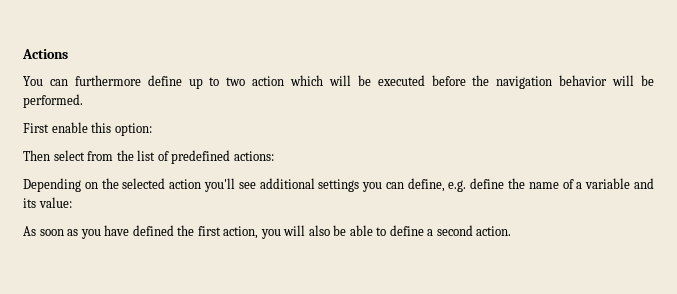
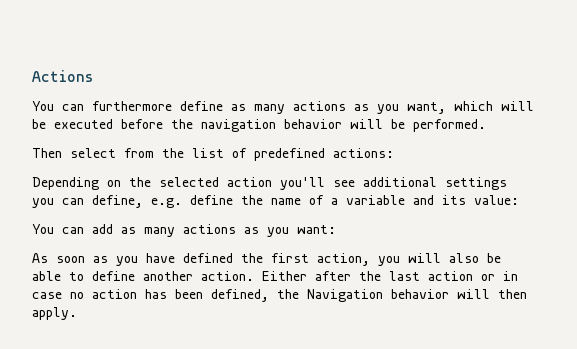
- You can furthermore define up to two action which will be executed before the navigation behavior will be performed.
+ You can furthermore define as many actions as you want, which will be executed before the navigation behavior will be performed.
- First enable this option:
+ You can add as many actions as you want:
- As soon as you have defined the first action, you will also be able to define a second action.
+ As soon as you have defined the first action, you will also be able to define another action. Either after the last action or in case no action has been defined, the Navigation behavior will then apply.

